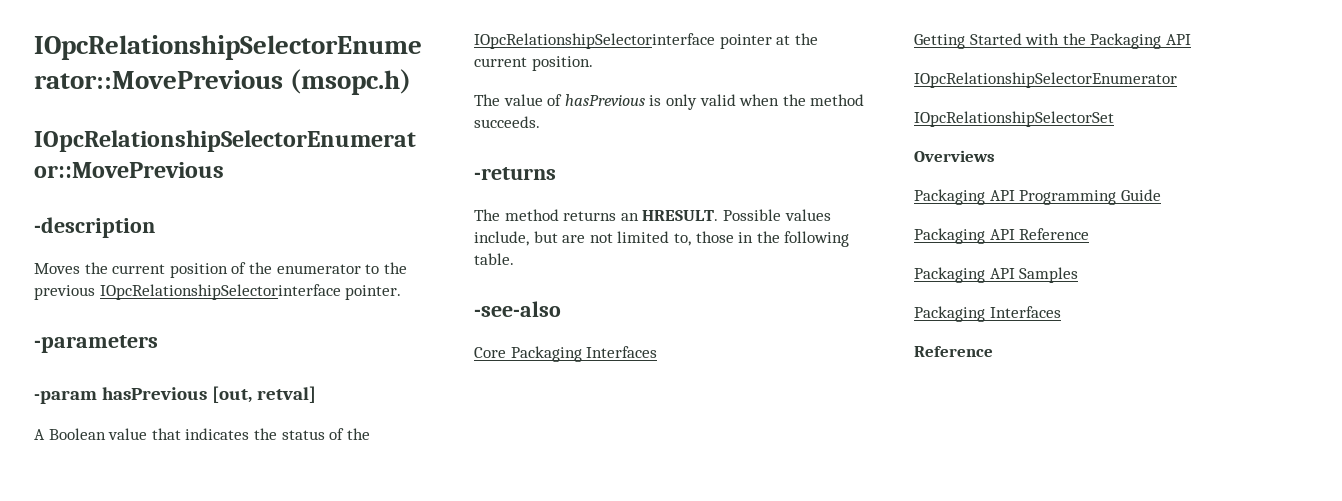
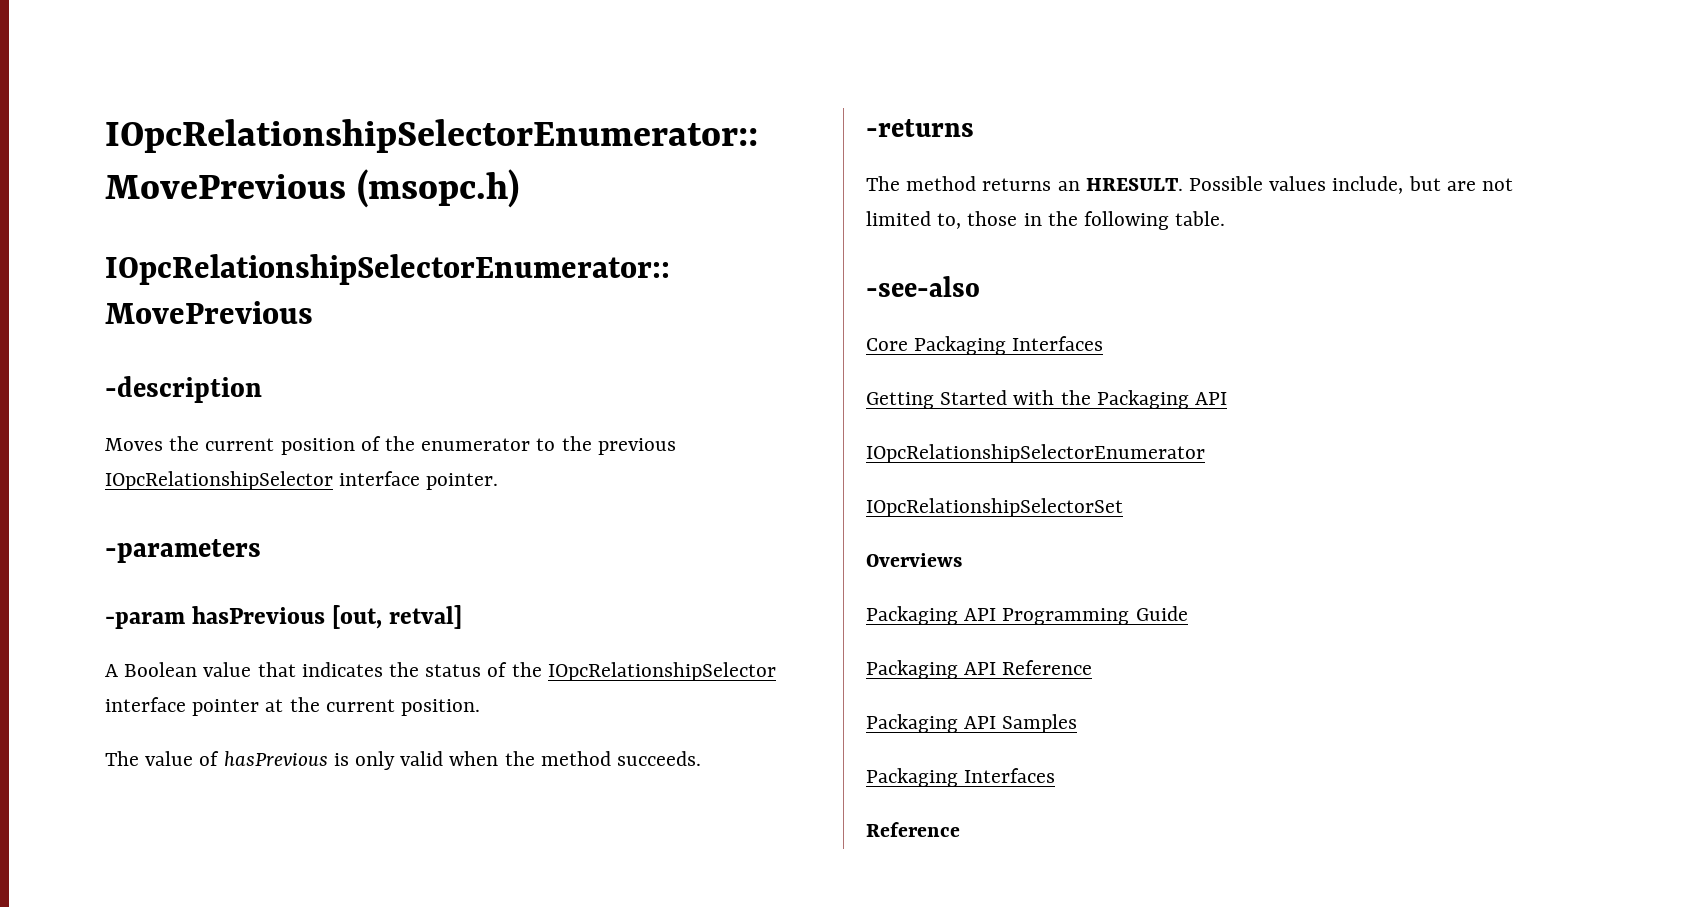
- Moves the current position of the enumerator to the previous IOpcRelationshipSelectorinterface pointer.
+ Moves the current position of the enumerator to the previous IOpcRelationshipSelector interface pointer.
- A Boolean value that indicates the status of the IOpcRelationshipSelectorinterface pointer at the current position.
+ A Boolean value that indicates the status of the IOpcRelationshipSelector interface pointer at the current position.

